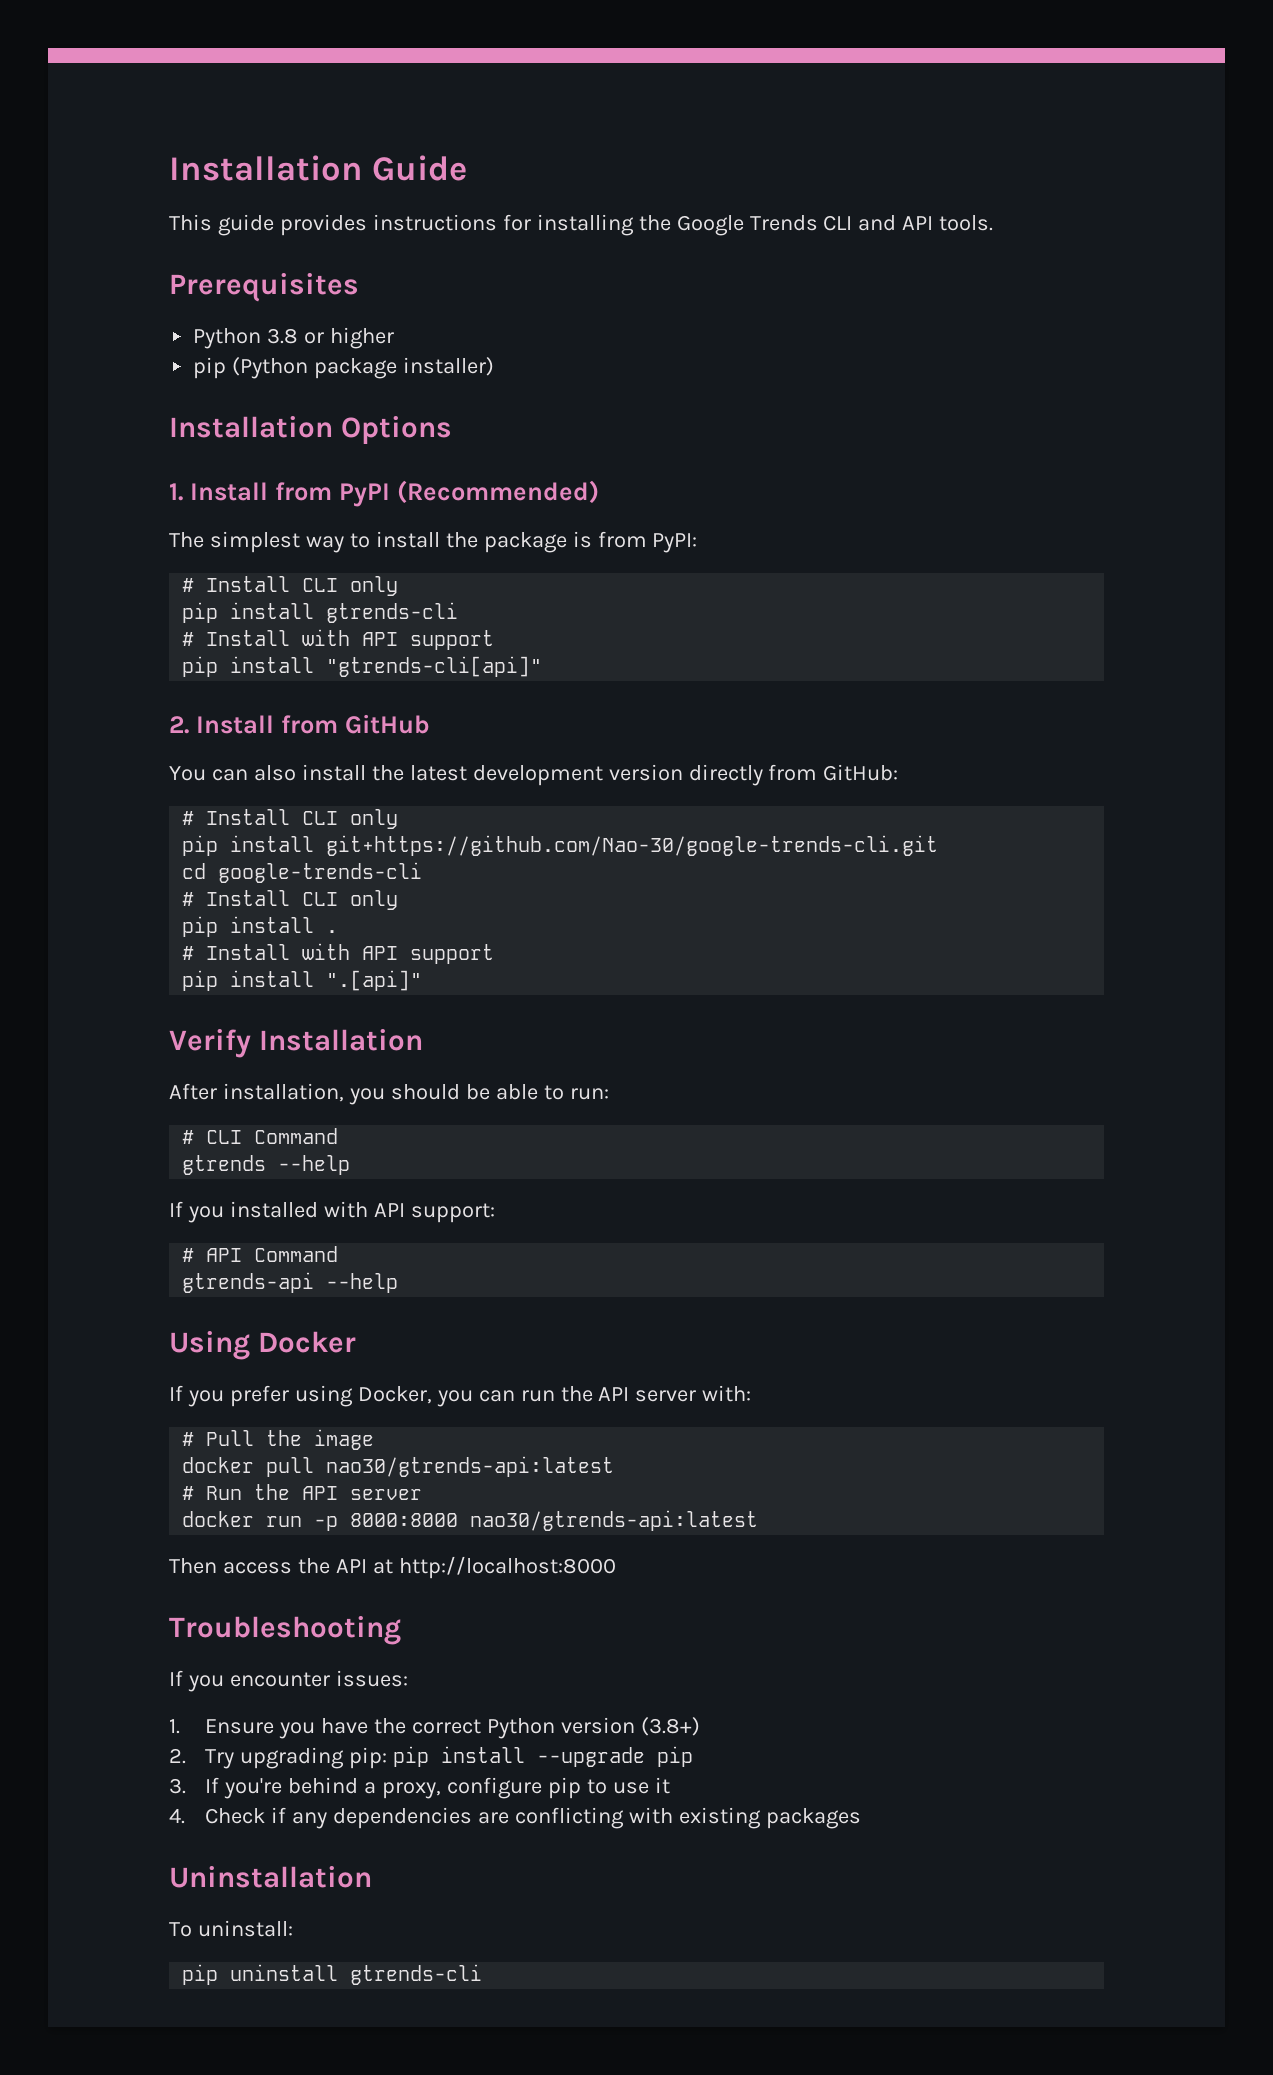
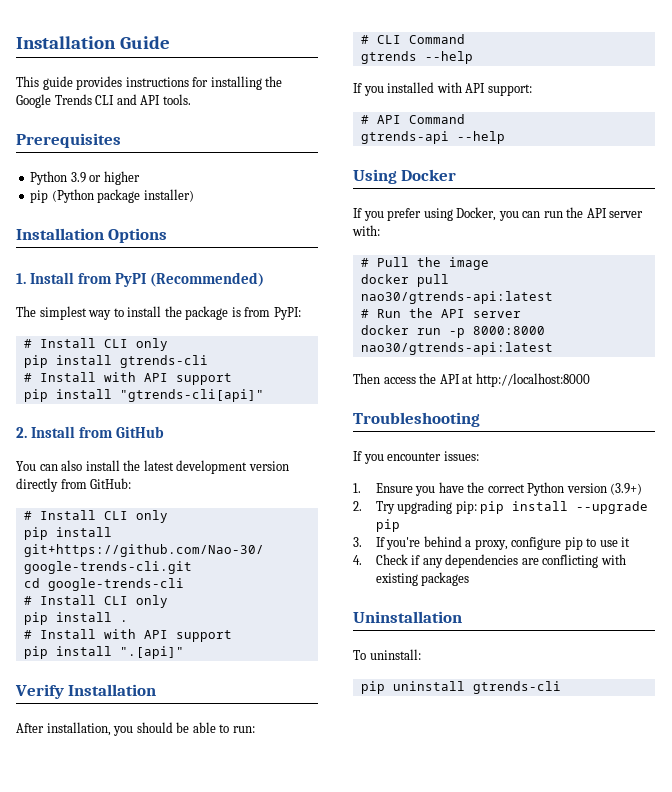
- Python 3.8 or higher
+ Python 3.9 or higher
- 1. Ensure you have the correct Python version (3.8+)
+ 1. Ensure you have the correct Python version (3.9+)

